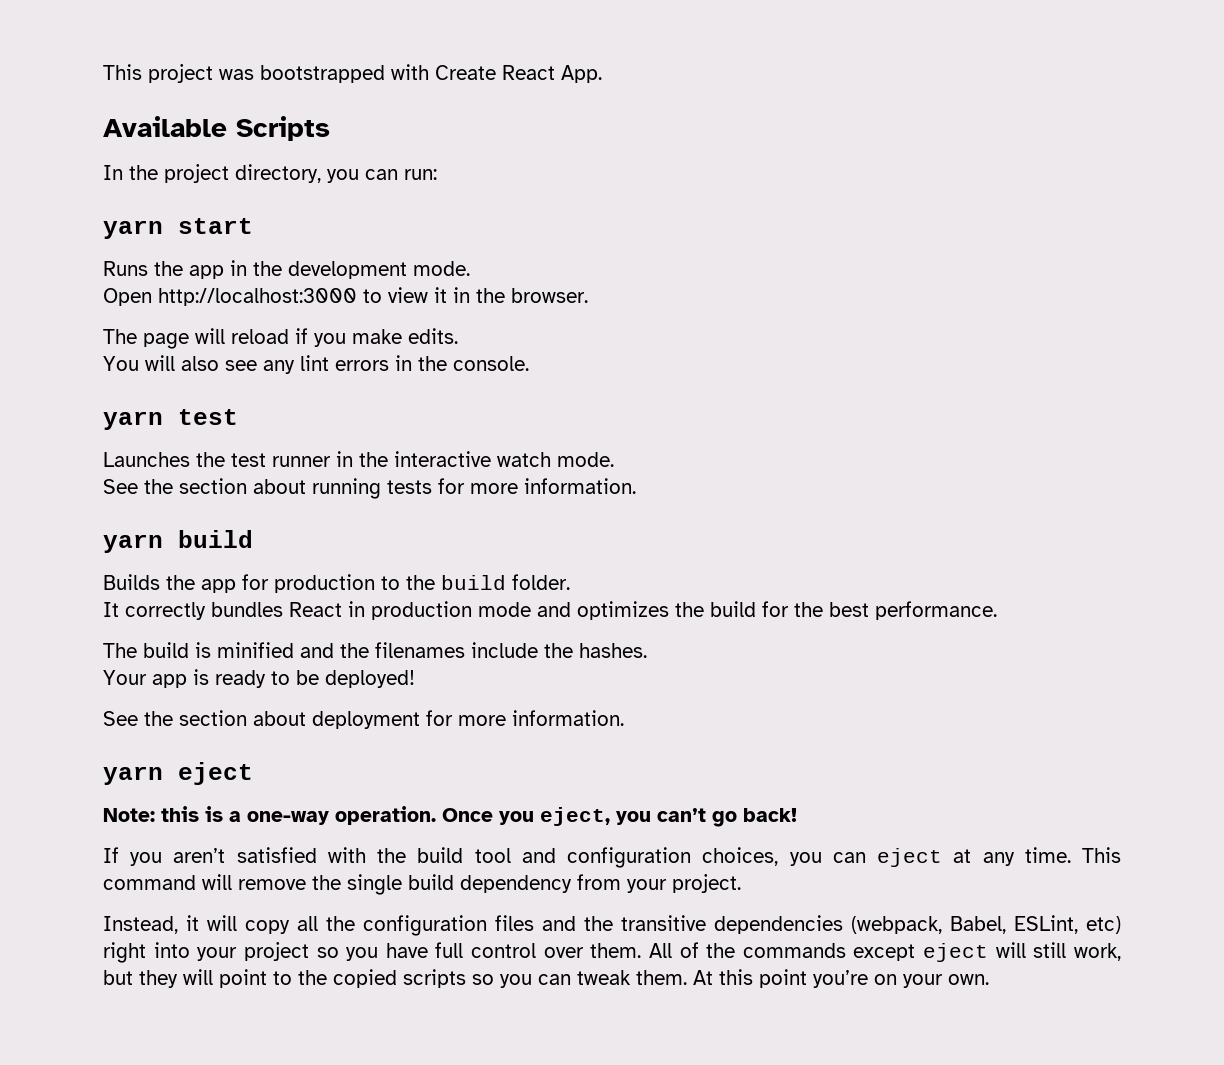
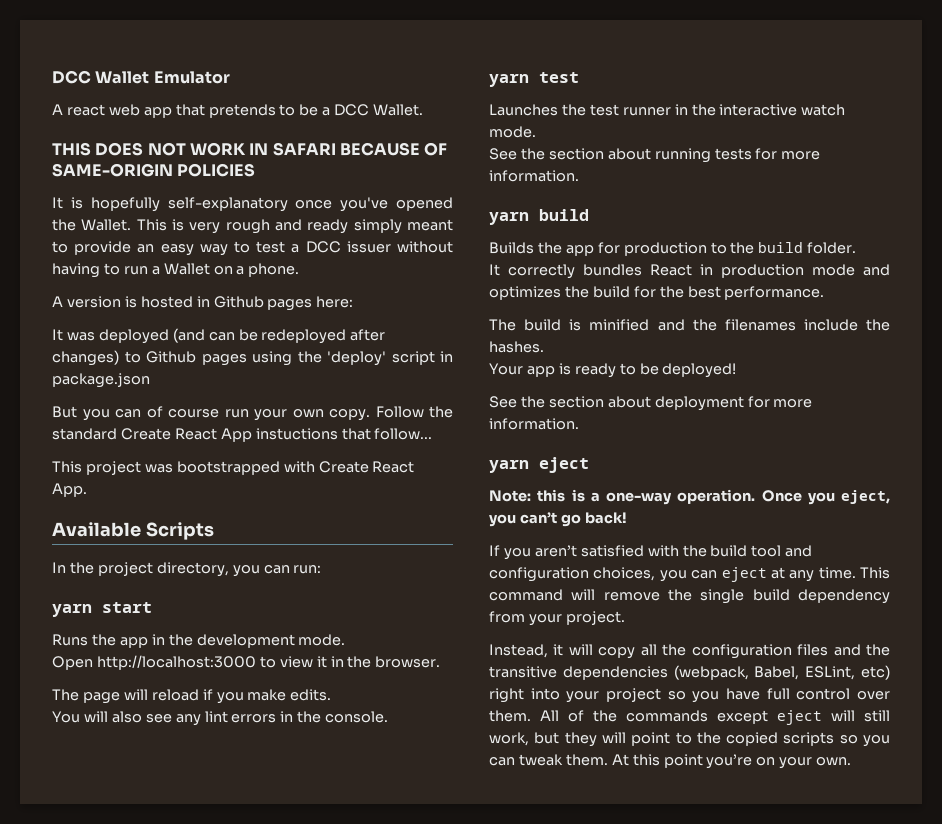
+ DCC Wallet Emulator
+ A react web app that pretends to be a DCC Wallet.
+ THIS DOES NOT WORK IN SAFARI BECAUSE OF SAME-ORIGIN POLICIES
+ It is hopefully self-explanatory once you've opened the Wallet. This is very rough and ready simply meant to provide an easy way to test a DCC issuer without having to run a Wallet on a phone.
+ A version is hosted in Github pages here:
+ It was deployed (and can be redeployed after changes) to Github pages using the 'deploy' script in package.json
+ But you can of course run your own copy. Follow the standard Create React App instuctions that follow...

